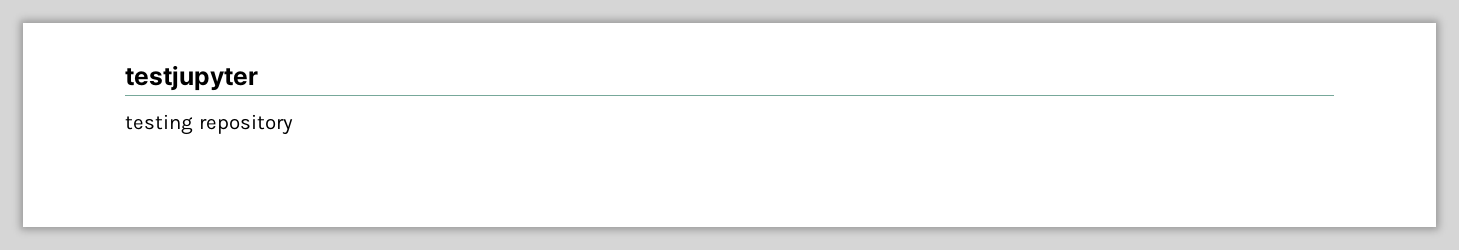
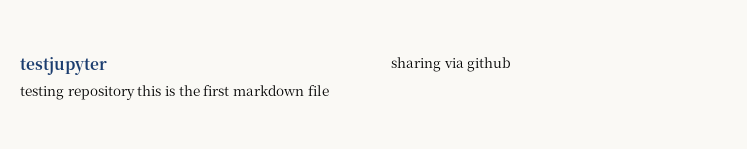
- testing repository
+ testing repository this is the first markdown file sharing via github

